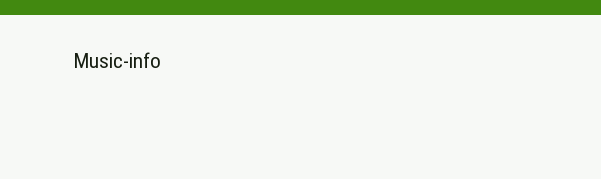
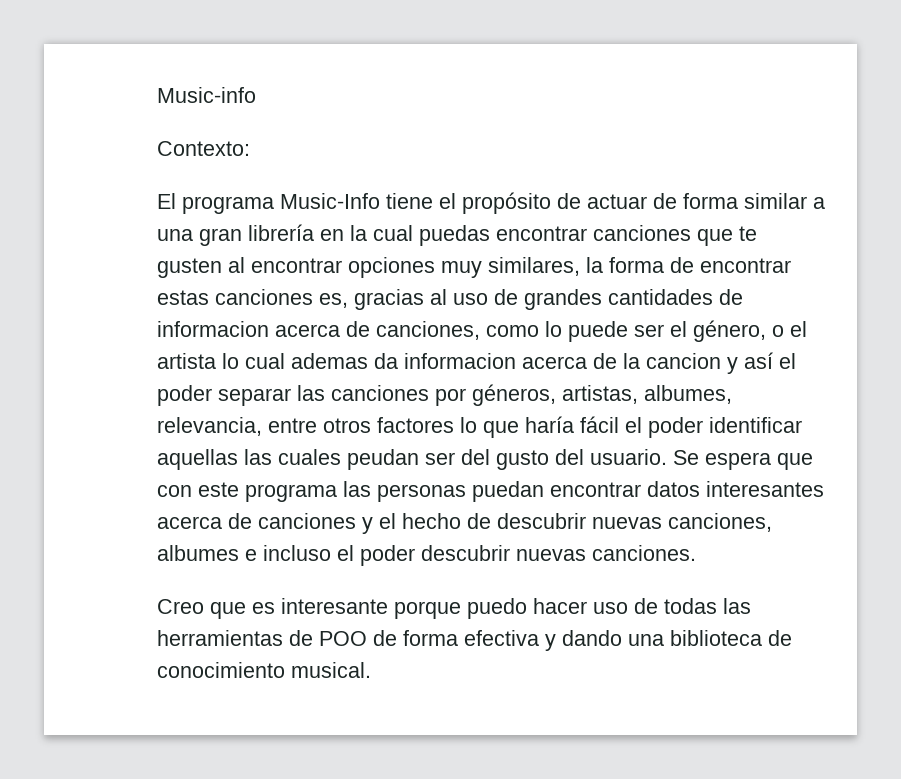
+ Contexto:
+ El programa Music-Info tiene el propósito de actuar de forma similar a una gran librería en la cual puedas encontrar canciones que te gusten al encontrar opciones muy similares, la forma de encontrar estas canciones es, gracias al uso de grandes cantidades de informacion acerca de canciones, como lo puede ser el género, o el artista lo cual ademas da informacion acerca de la cancion y así el poder separar las canciones por géneros, artistas, albumes, relevancia, entre otros factores lo que haría fácil el poder identificar aquellas las cuales peudan ser del gusto del usuario. Se espera que con este programa las personas puedan encontrar datos interesantes acerca de canciones y el hecho de descubrir nuevas canciones, albumes e incluso el poder descubrir nuevas canciones.
+ Creo que es interesante porque puedo hacer uso de todas las herramientas de POO de forma efectiva y dando una biblioteca de conocimiento musical.

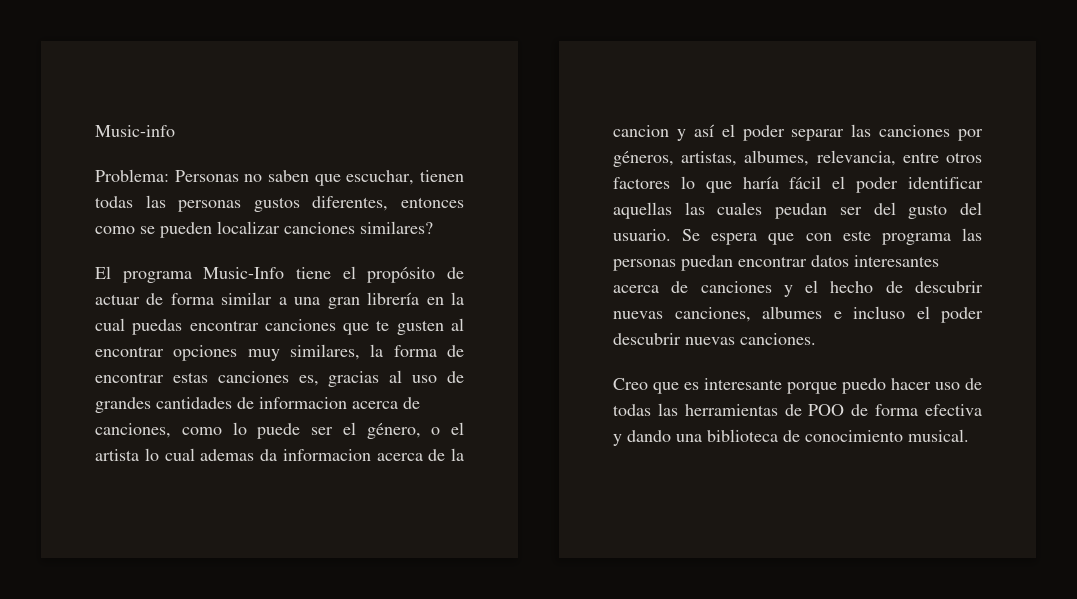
- Contexto:
+ Problema: Personas no saben que escuchar, tienen todas las personas gustos diferentes, entonces como se pueden localizar canciones similares?

